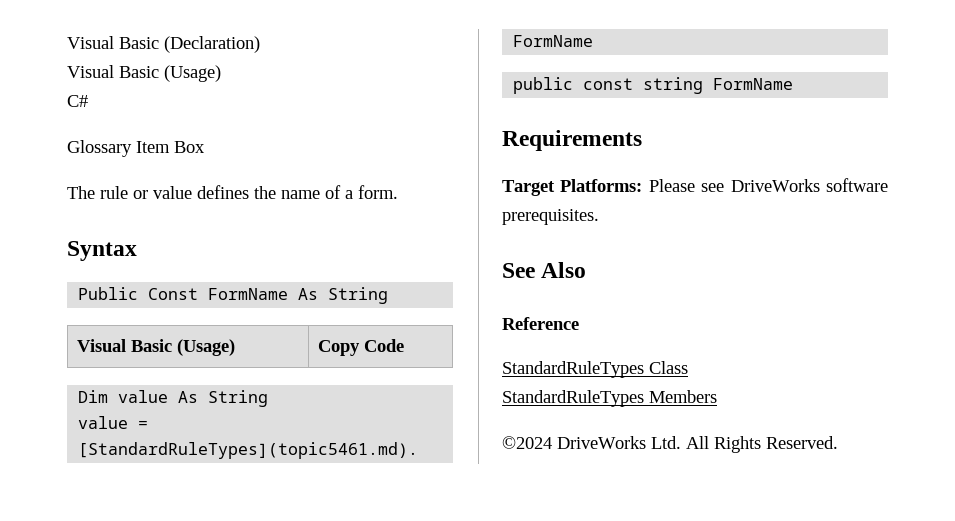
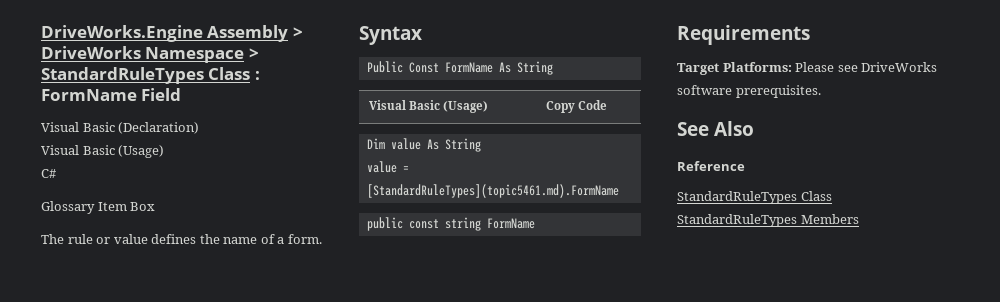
+ DriveWorks.Engine Assembly > DriveWorks Namespace > StandardRuleTypes Class : FormName Field
- ©2024 DriveWorks Ltd. All Rights Reserved.

